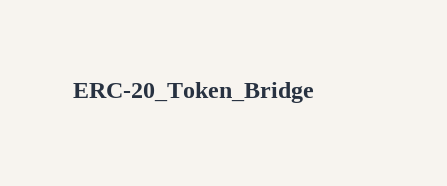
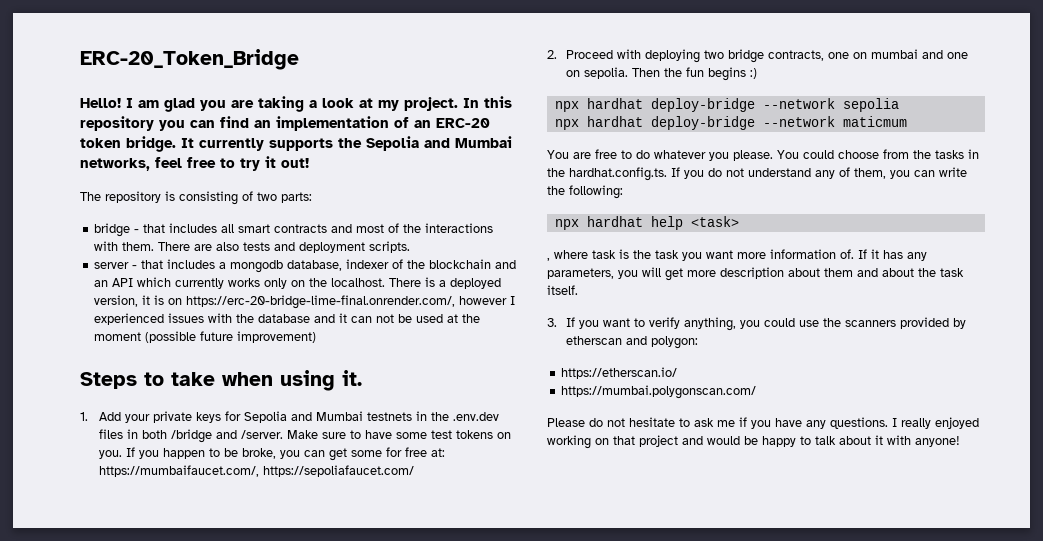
+ Hello! I am glad you are taking a look at my project. In this repository you can find an implementation of an ERC-20 token bridge. It currently supports the Sepolia and Mumbai networks, feel free to try it out!
+ The repository is consisting of two parts:
+ bridge - that includes all smart contracts and most of the interactions with them. There are also tests and deployment scripts.
+ server - that includes a mongodb database, indexer of the blockchain and an API which currently works only on the localhost. There is a deployed version, it is on https://erc-20-bridge-lime-final.onrender.com/, however I experienced issues with the database and it can not be used at the moment (possible future improvement)
+ Steps to take when using it.
+ 1. Add your private keys for Sepolia and Mumbai testnets in the .env.dev files in both /bridge and /server. Make sure to have some test tokens on you. If you happen to be broke, you can get some for free at: https://mumbaifaucet.com/, https://sepoliafaucet.com/
+ 2. Proceed with deploying two bridge contracts, one on mumbai and one on sepolia. Then the fun begins :)
+ npx hardhat deploy-bridge --network sepolia
+ npx hardhat deploy-bridge --network maticmum
+ You are free to do whatever you please. You could choose from the tasks in the hardhat.config.ts. If you do not understand any of them, you can write the following:
+ npx hardhat help <task>
+ , where task is the task you want more information of. If it has any parameters, you will get more description about them and about the task itself.
+ 3. If you want to verify anything, you could use the scanners provided by etherscan and polygon:
+ https://etherscan.io/
+ https://mumbai.polygonscan.com/
+ Please do not hesitate to ask me if you have any questions. I really enjoyed working on that project and would be happy to talk about it with anyone!

